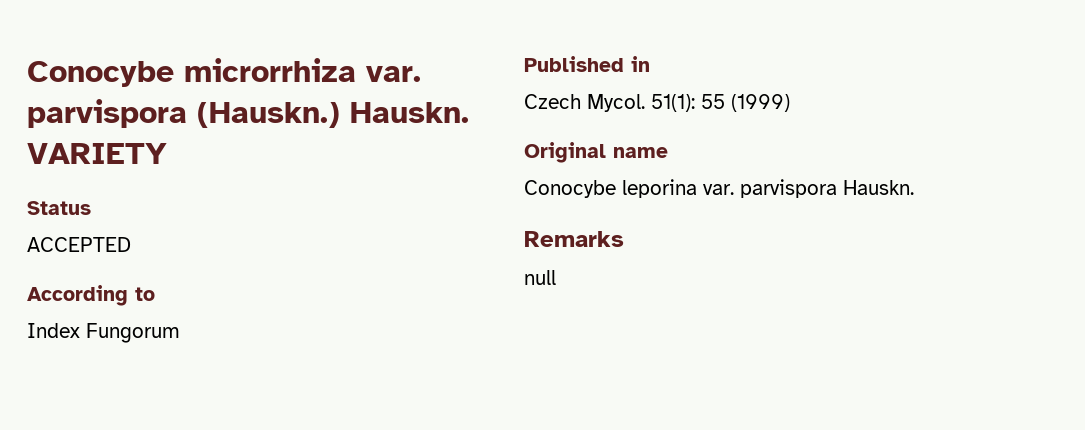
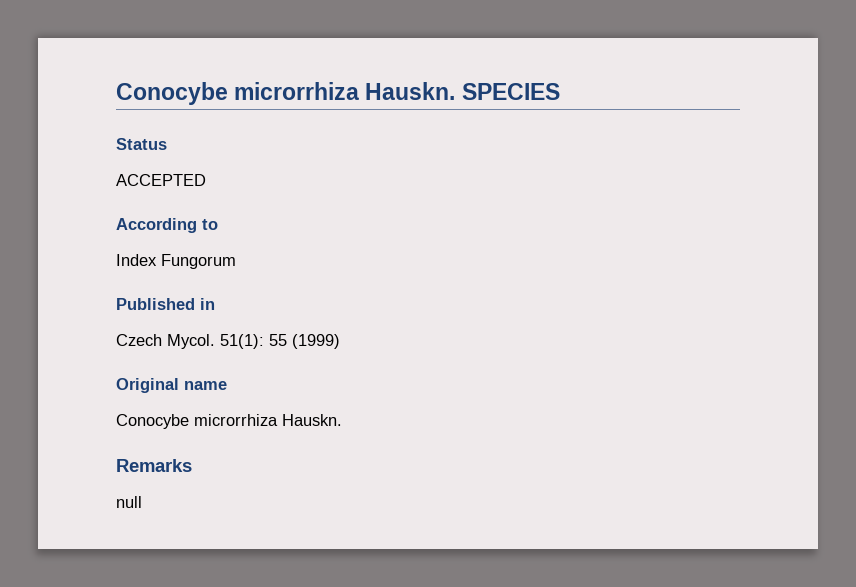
- Conocybe microrrhiza var. parvispora (Hauskn.) Hauskn. VARIETY
+ Conocybe microrrhiza Hauskn. SPECIES
  Original name
- Conocybe leporina var. parvispora Hauskn.
+ Conocybe microrrhiza Hauskn.

